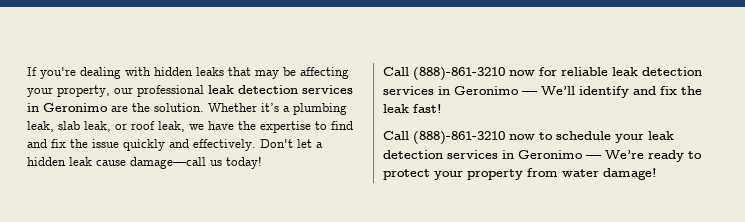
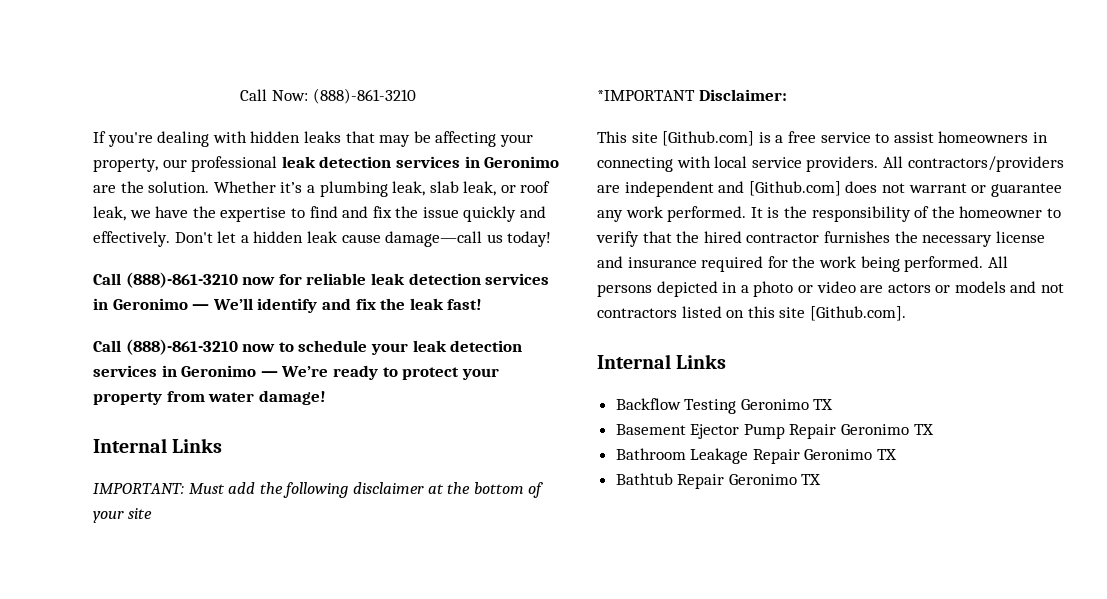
+ Call Now: (888)-861-3210
  Call (888)-861-3210 now to schedule your leak detection services in Geronimo — We’re ready to protect your property from water damage!
+ Internal Links
+ IMPORTANT: Must add the following disclaimer at the bottom of your site
+ *IMPORTANT Disclaimer:
+ This site [Github.com] is a free service to assist homeowners in connecting with local service providers. All contractors/providers are independent and [Github.com] does not warrant or guarantee any work performed. It is the responsibility of the homeowner to verify that the hired contractor furnishes the necessary license and insurance required for the work being performed. All persons depicted in a photo or video are actors or models and not contractors listed on this site [Github.com].
+ Internal Links
+ Backflow Testing Geronimo TX
+ Basement Ejector Pump Repair Geronimo TX
+ Bathroom Leakage Repair Geronimo TX
+ Bathtub Repair Geronimo TX

